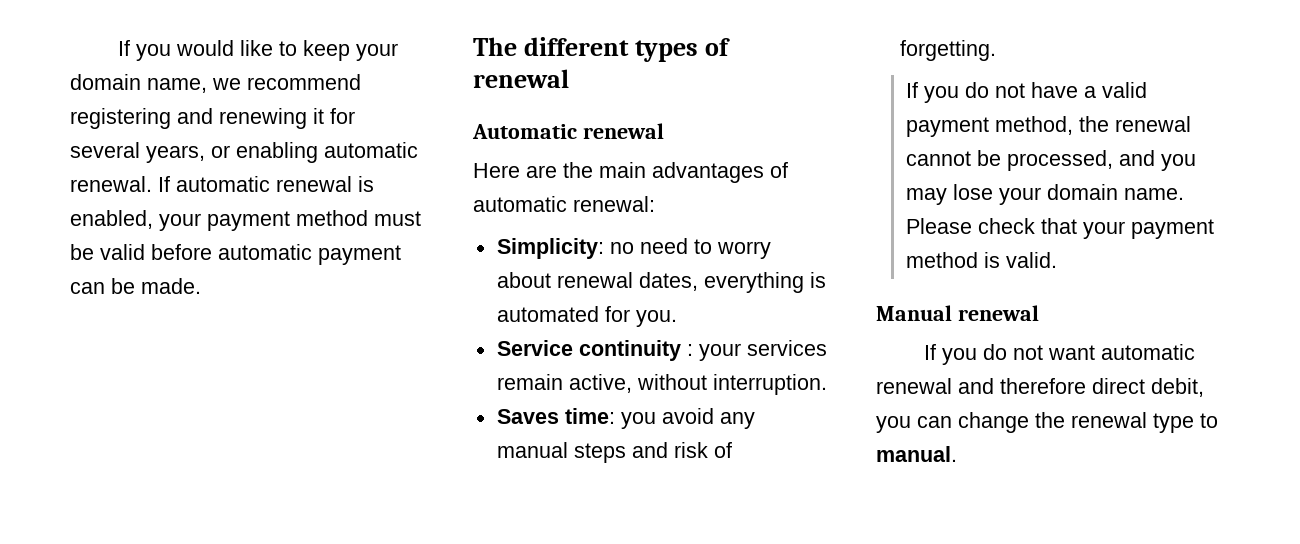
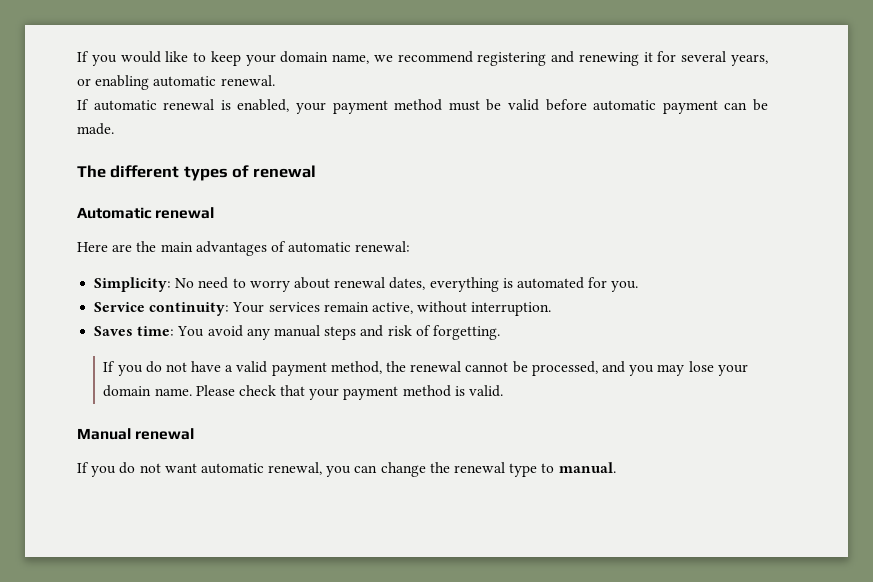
- If you would like to keep your domain name, we recommend registering and renewing it for several years, or enabling automatic renewal. If automatic renewal is enabled, your payment method must be valid before automatic payment can be made.
+ If you would like to keep your domain name, we recommend registering and renewing it for several years, or enabling automatic renewal.
+ If automatic renewal is enabled, your payment method must be valid before automatic payment can be made.
- Simplicity: no need to worry about renewal dates, everything is automated for you.
+ Simplicity: No need to worry about renewal dates, everything is automated for you.
- Service continuity : your services remain active, without interruption.
+ Service continuity: Your services remain active, without interruption.
- Saves time: you avoid any manual steps and risk of forgetting.
+ Saves time: You avoid any manual steps and risk of forgetting.
- If you do not want automatic renewal and therefore direct debit, you can change the renewal type to manual.
+ If you do not want automatic renewal, you can change the renewal type to manual.

